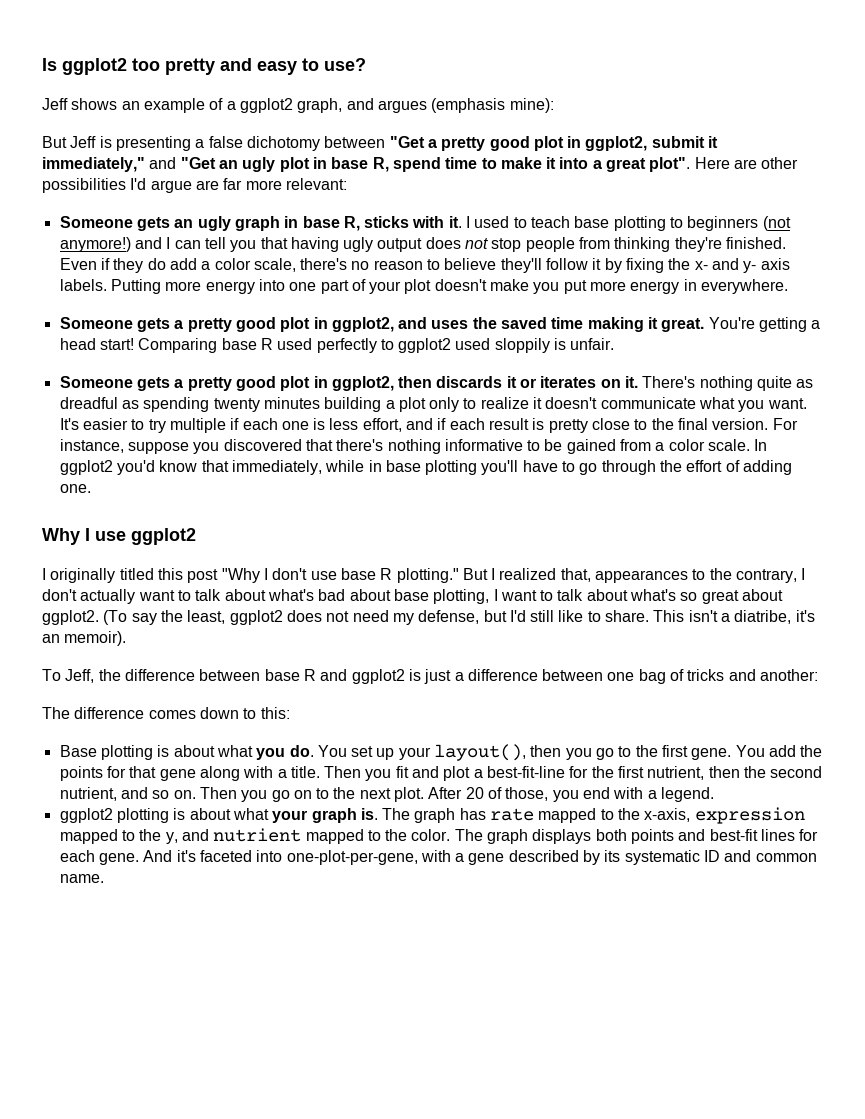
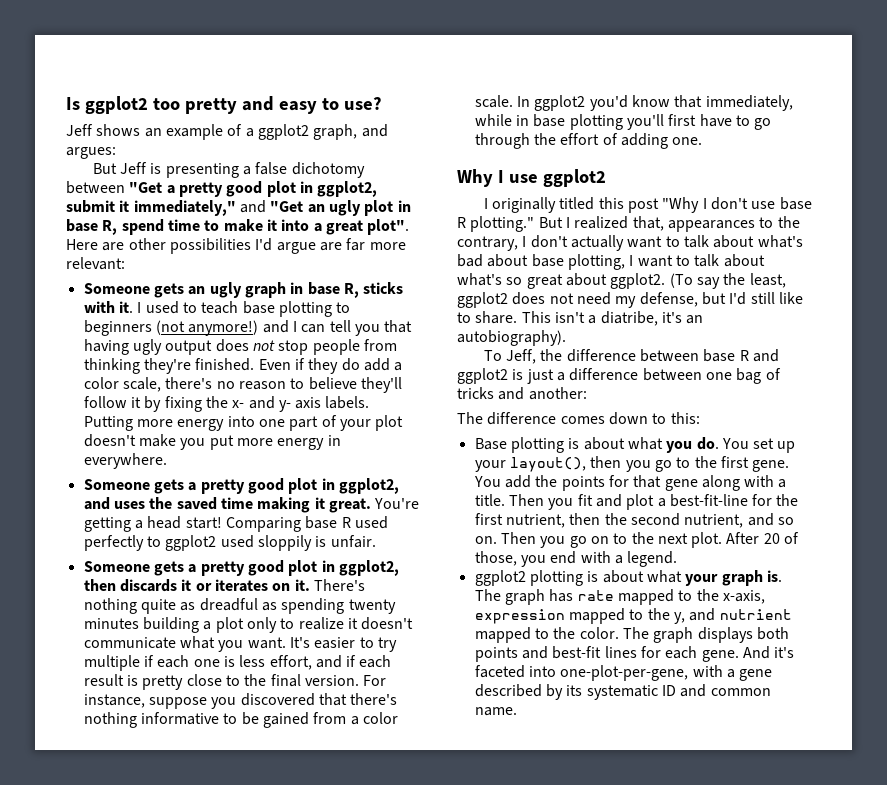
- Jeff shows an example of a ggplot2 graph, and argues (emphasis mine):
+ Jeff shows an example of a ggplot2 graph, and argues:
- In ggplot2 you'd know that immediately, while in base plotting you'll have to go through the effort of adding one.
+ In ggplot2 you'd know that immediately, while in base plotting you'll first have to go through the effort of adding one.
- This isn't a diatribe, it's an memoir).
+ This isn't a diatribe, it's an autobiography).

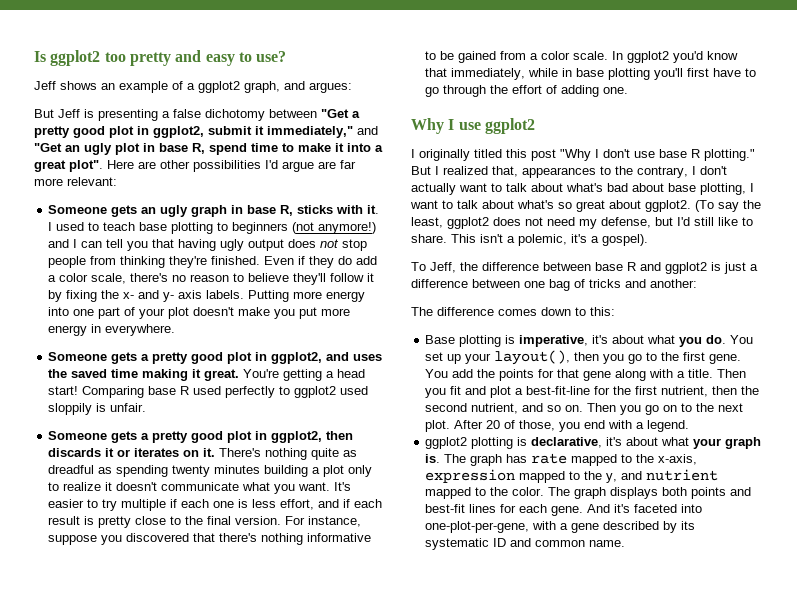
- This isn't a diatribe, it's an autobiography).
+ This isn't a polemic, it's a gospel).
- Base plotting is about what you do.
+ Base plotting is imperative, it's about what you do.
- ggplot2 plotting is about what your graph is.
+ ggplot2 plotting is declarative, it's about what your graph is.

